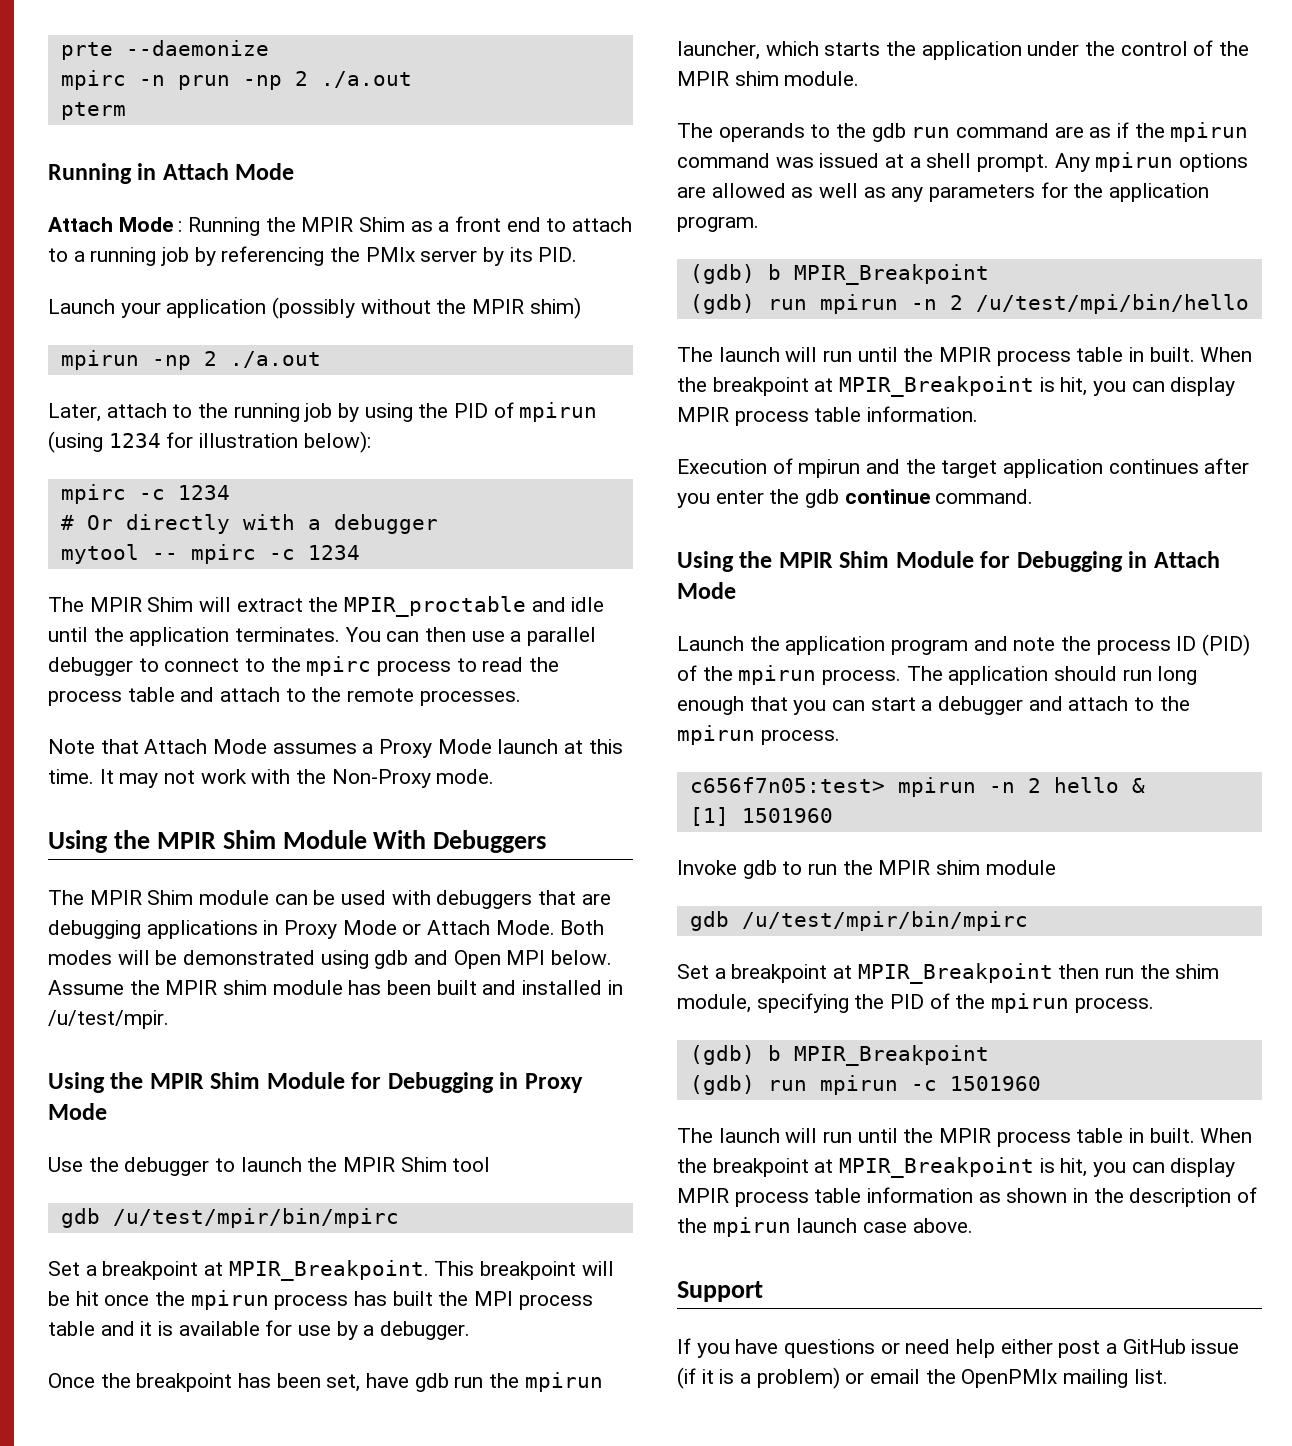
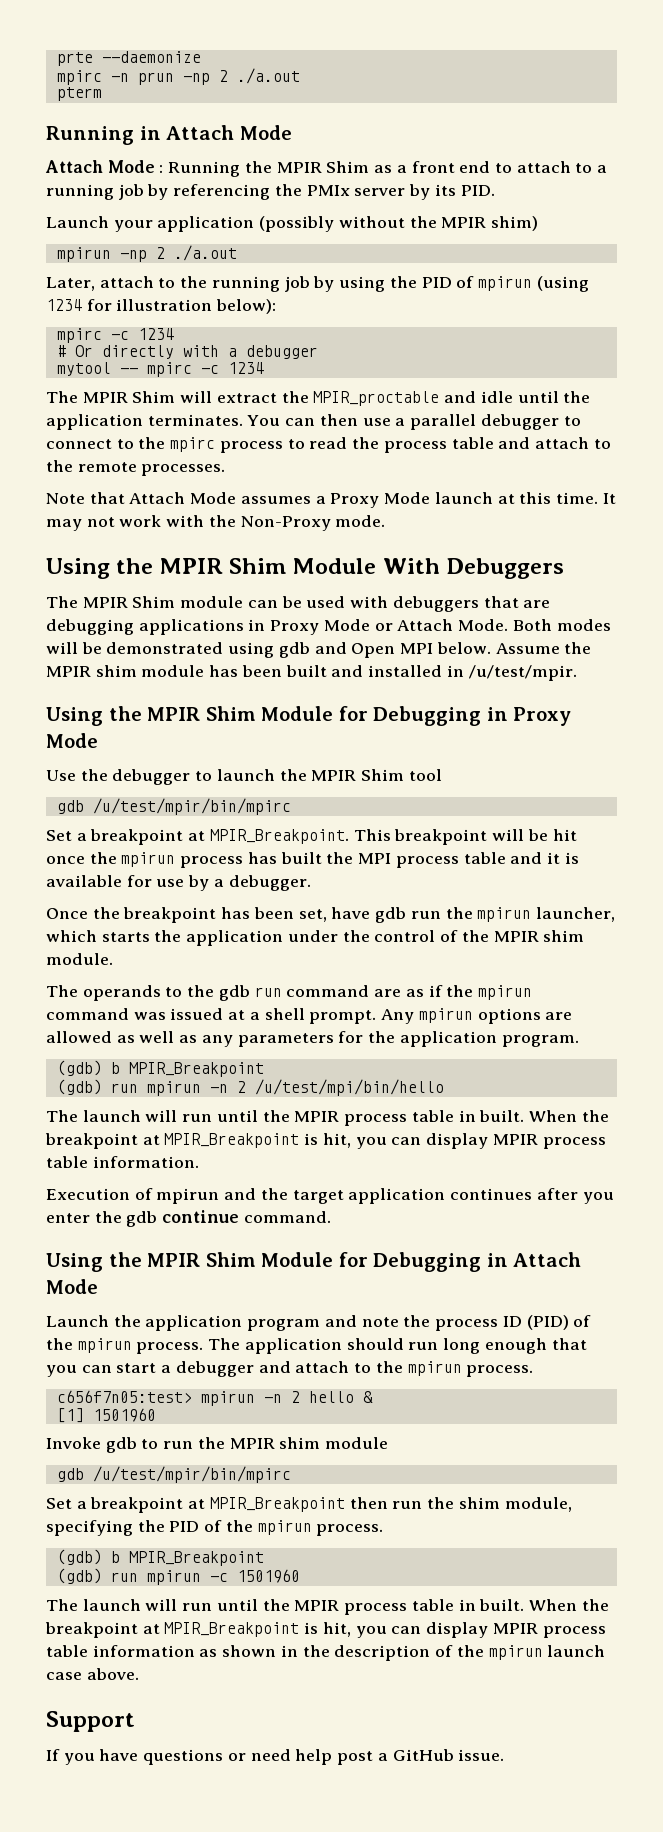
- If you have questions or need help either post a GitHub issue (if it is a problem) or email the OpenPMIx mailing list.
+ If you have questions or need help post a GitHub issue.

